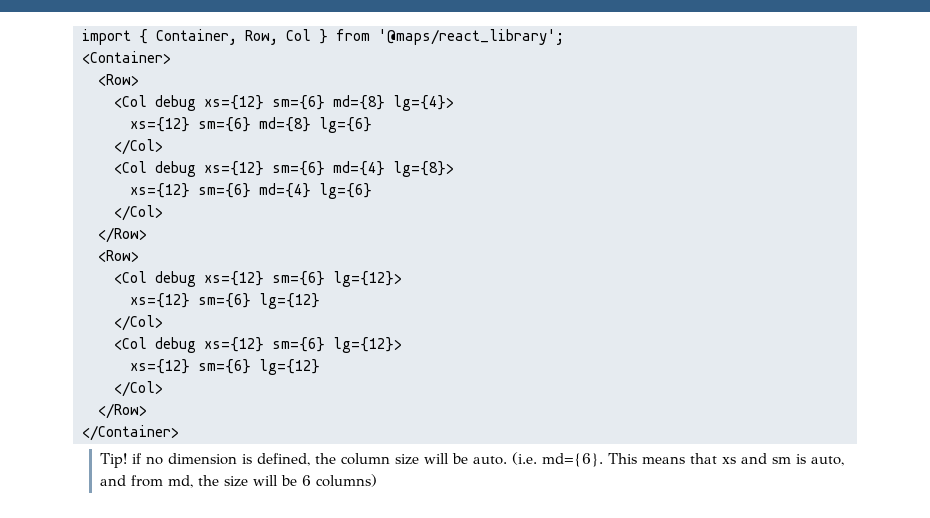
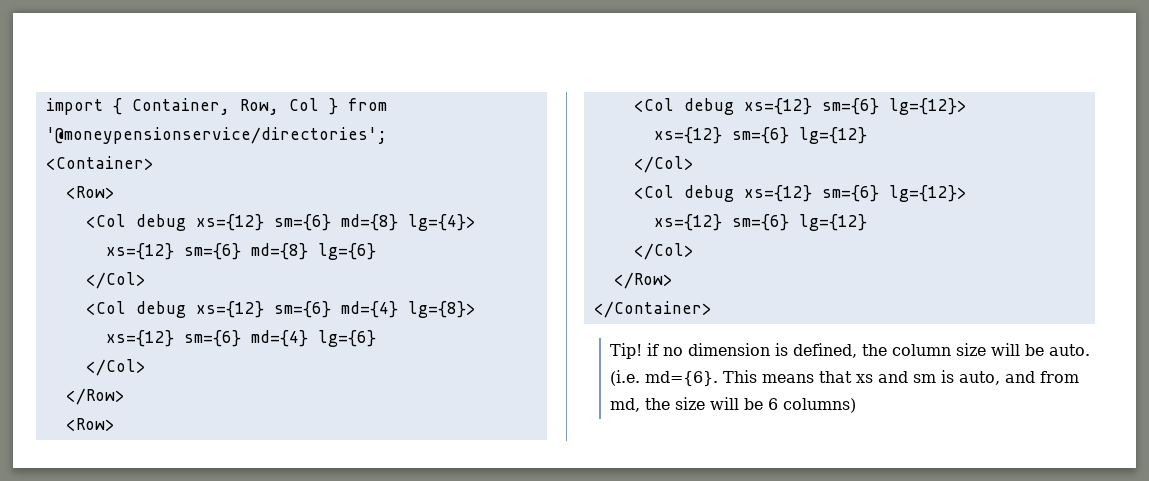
- import { Container, Row, Col } from '@maps/react_library';
+ import { Container, Row, Col } from '@moneypensionservice/directories';

